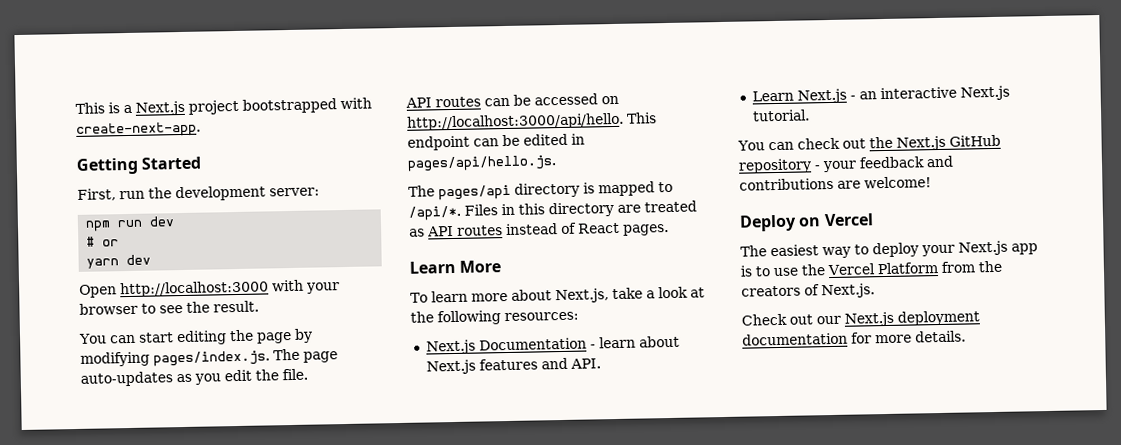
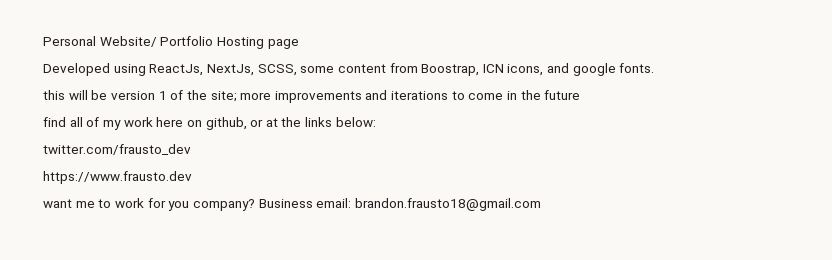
- This is a Next.js project bootstrapped with create-next-app.
- Getting Started
- First, run the development server:
- npm run dev
- # or
- yarn dev
- Open http://localhost:3000 with your browser to see the result.
- You can start editing the page by modifying pages/index.js. The page auto-updates as you edit the file.
- API routes can be accessed on http://localhost:3000/api/hello. This endpoint can be edited in pages/api/hello.js.
- The pages/api directory is mapped to /api/*. Files in this directory are treated as API routes instead of React pages.
- Learn More
- To learn more about Next.js, take a look at the following resources:
- Next.js Documentation - learn about Next.js features and API.
- Learn Next.js - an interactive Next.js tutorial.
- You can check out the Next.js GitHub repository - your feedback and contributions are welcome!
- Deploy on Vercel
- The easiest way to deploy your Next.js app is to use the Vercel Platform from the creators of Next.js.
- Check out our Next.js deployment documentation for more details.
+ Personal Website/ Portfolio Hosting page
+ Developed using ReactJs, NextJs, SCSS, some content from Boostrap, ICN icons, and google fonts.
+ this will be version 1 of the site; more improvements and iterations to come in the future
+ find all of my work here on github, or at the links below:
+ twitter.com/frausto_dev
+ https://www.frausto.dev
+ want me to work for you company? Business email: brandon.frausto18@gmail.com

